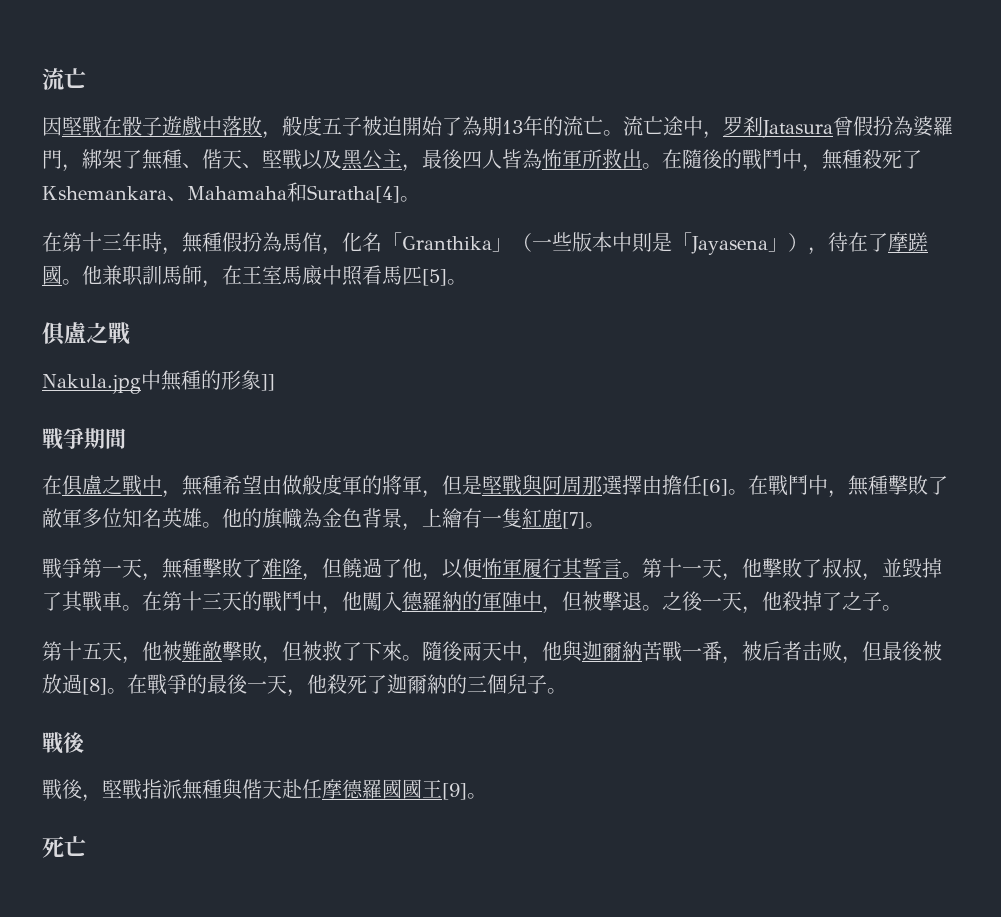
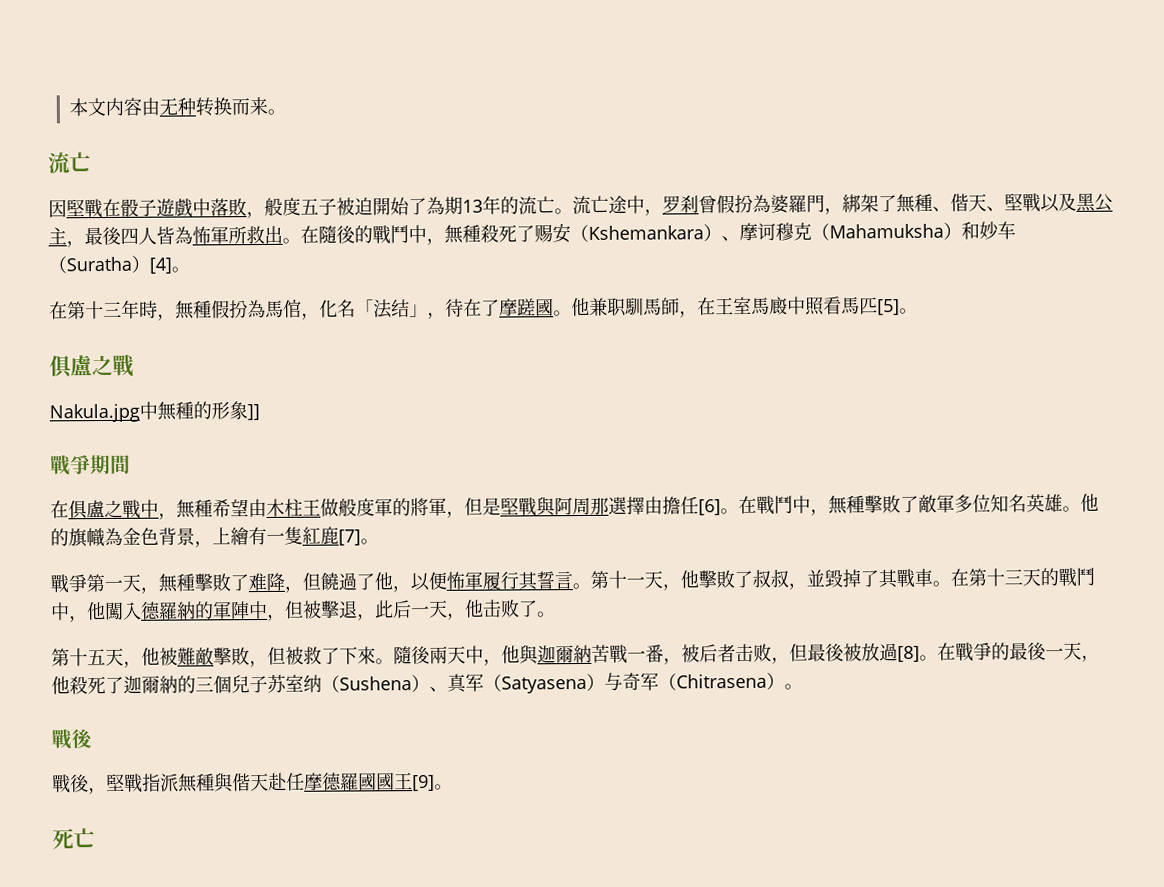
+ 本文内容由无种转换而来。
- 流亡途中，罗刹Jatasura曾假扮為婆羅門，綁架了無種、偕天、堅戰以及黑公主，最後四人皆為怖軍所救出。
+ 流亡途中，罗刹曾假扮為婆羅門，綁架了無種、偕天、堅戰以及黑公主，最後四人皆為怖軍所救出。
- 在隨後的戰鬥中，無種殺死了Kshemankara、Mahamaha和Suratha[4]。
+ 在隨後的戰鬥中，無種殺死了赐安（Kshemankara）、摩诃穆克（Mahamuksha）和妙车（Suratha）[4]。
- 在第十三年時，無種假扮為馬倌，化名「Granthika」（一些版本中則是「Jayasena」），待在了摩蹉國。
+ 在第十三年時，無種假扮為馬倌，化名「法结」，待在了摩蹉國。
- 他兼职訓馬師，在王室馬廄中照看馬匹[5]。
+ 他兼职馴馬師，在王室馬廄中照看馬匹[5]。
- 在俱盧之戰中，無種希望由做般度軍的將軍，但是堅戰與阿周那選擇由擔任[6]。
+ 在俱盧之戰中，無種希望由木柱王做般度軍的將軍，但是堅戰與阿周那選擇由擔任[6]。
- 在第十三天的戰鬥中，他闖入德羅納的軍陣中，但被擊退。之後一天，他殺掉了之子。
+ 在第十三天的戰鬥中，他闖入德羅納的軍陣中，但被擊退，此后一天，他击败了。
- 在戰爭的最後一天，他殺死了迦爾納的三個兒子。
+ 在戰爭的最後一天，他殺死了迦爾納的三個兒子苏室纳（Sushena）、真军（Satyasena）与奇军（Chitrasena）。

